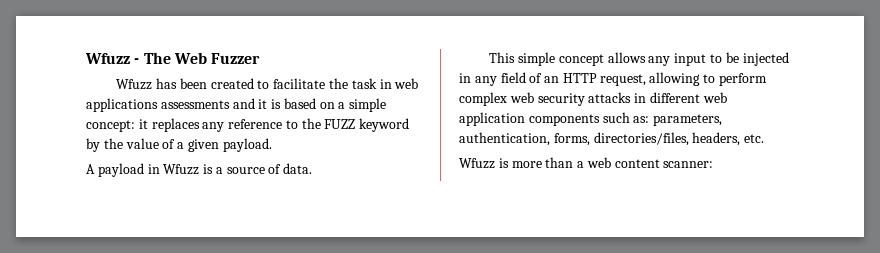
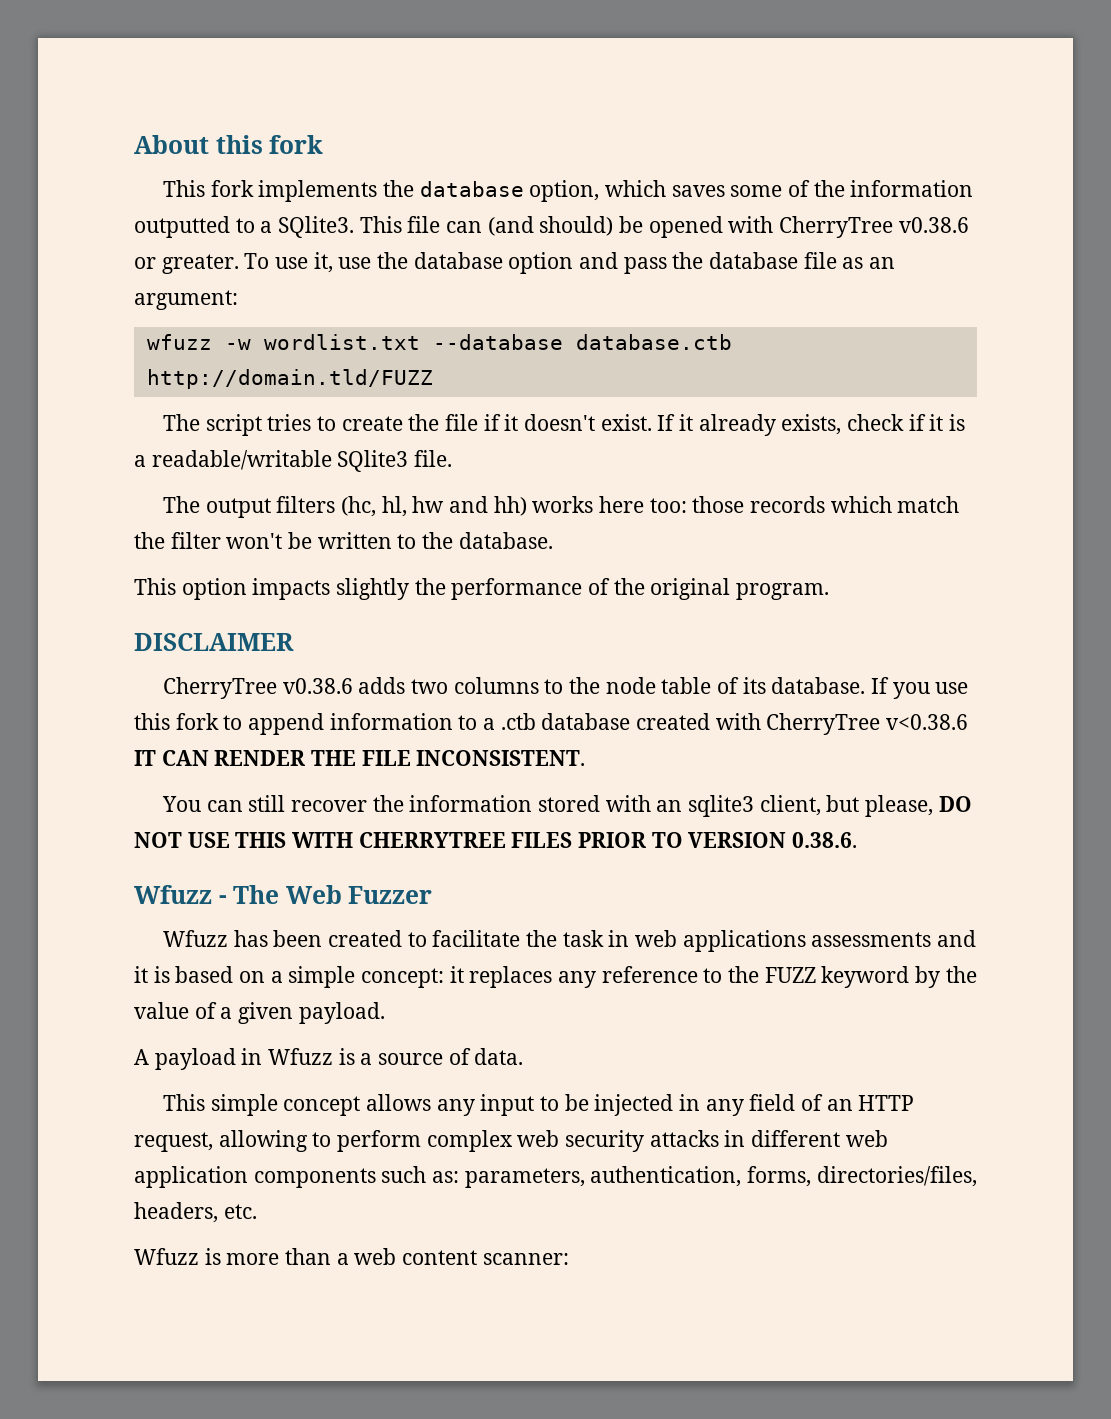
+ About this fork
+ This fork implements the database option, which saves some of the information outputted to a SQlite3. This file can (and should) be opened with CherryTree v0.38.6 or greater. To use it, use the database option and pass the database file as an argument:
+ wfuzz -w wordlist.txt --database database.ctb http://domain.tld/FUZZ
+ The script tries to create the file if it doesn't exist. If it already exists, check if it is a readable/writable SQlite3 file.
+ The output filters (hc, hl, hw and hh) works here too: those records which match the filter won't be written to the database.
+ This option impacts slightly the performance of the original program.
+ DISCLAIMER
+ CherryTree v0.38.6 adds two columns to the node table of its database. If you use this fork to append information to a .ctb database created with CherryTree v<0.38.6 IT CAN RENDER THE FILE INCONSISTENT.
+ You can still recover the information stored with an sqlite3 client, but please, DO NOT USE THIS WITH CHERRYTREE FILES PRIOR TO VERSION 0.38.6.

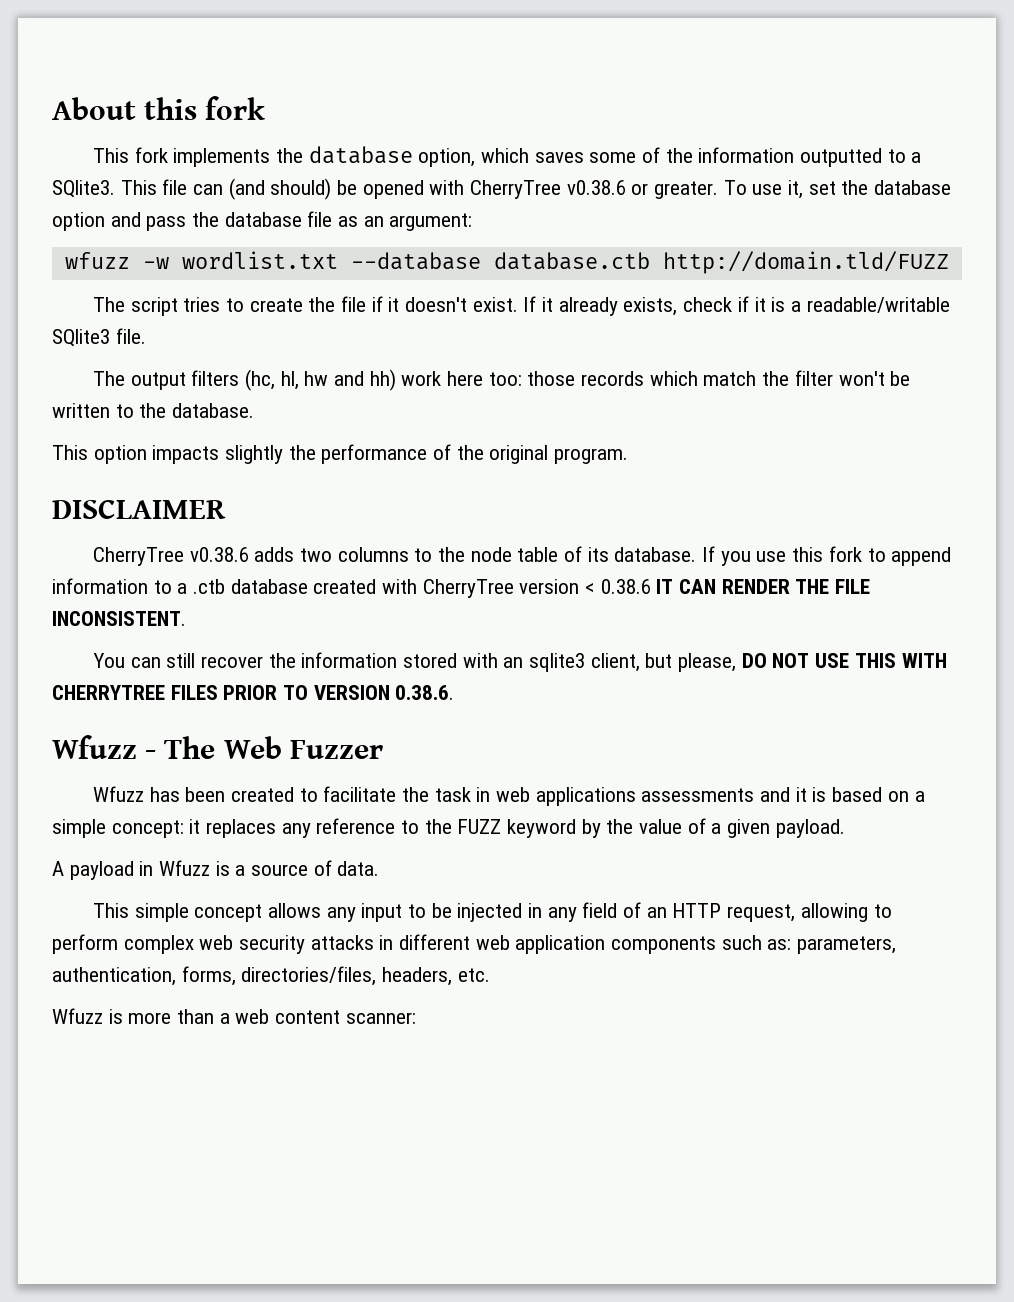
- To use it, use the database option and pass the database file as an argument:
+ To use it, set the database option and pass the database file as an argument:
- The output filters (hc, hl, hw and hh) works here too: those records which match the filter won't be written to the database.
+ The output filters (hc, hl, hw and hh) work here too: those records which match the filter won't be written to the database.
- If you use this fork to append information to a .ctb database created with CherryTree v<0.38.6 IT CAN RENDER THE FILE INCONSISTENT.
+ If you use this fork to append information to a .ctb database created with CherryTree version < 0.38.6 IT CAN RENDER THE FILE INCONSISTENT.

